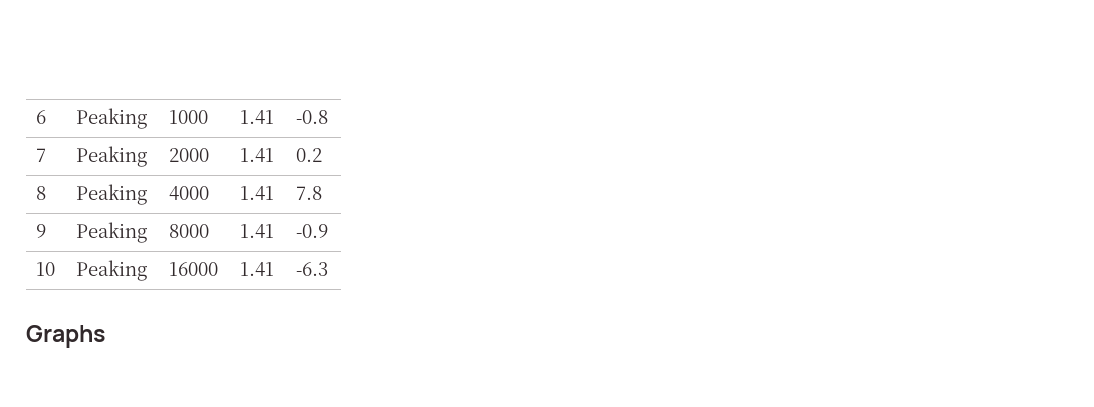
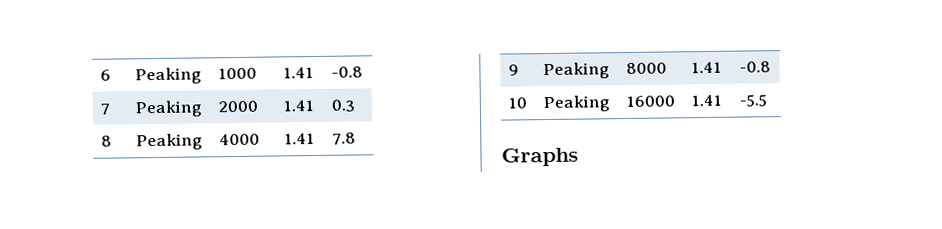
- 7 | Peaking | 2000 | 1.41 | 0.2
+ 7 | Peaking | 2000 | 1.41 | 0.3
- 9 | Peaking | 8000 | 1.41 | -0.9
+ 9 | Peaking | 8000 | 1.41 | -0.8
- 10 | Peaking | 16000 | 1.41 | -6.3
+ 10 | Peaking | 16000 | 1.41 | -5.5

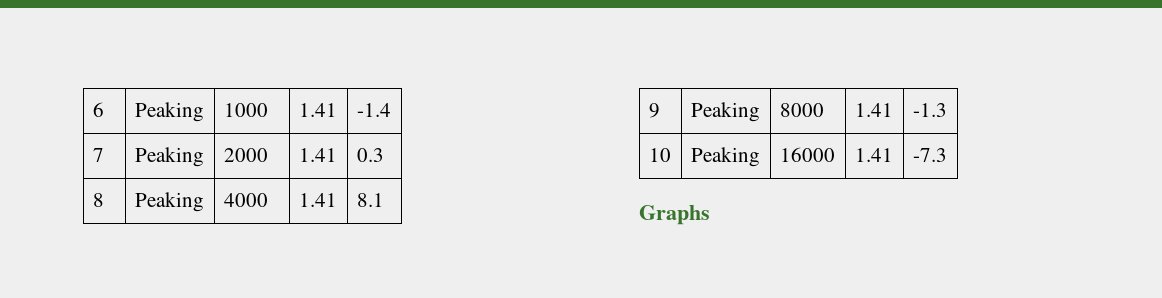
- 6 | Peaking | 1000 | 1.41 | -0.8
+ 6 | Peaking | 1000 | 1.41 | -1.4
- 8 | Peaking | 4000 | 1.41 | 7.8
+ 8 | Peaking | 4000 | 1.41 | 8.1
- 9 | Peaking | 8000 | 1.41 | -0.8
+ 9 | Peaking | 8000 | 1.41 | -1.3
- 10 | Peaking | 16000 | 1.41 | -5.5
+ 10 | Peaking | 16000 | 1.41 | -7.3

